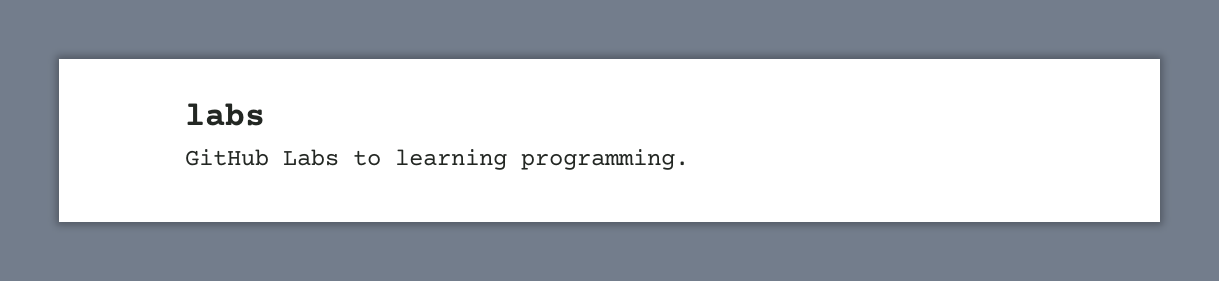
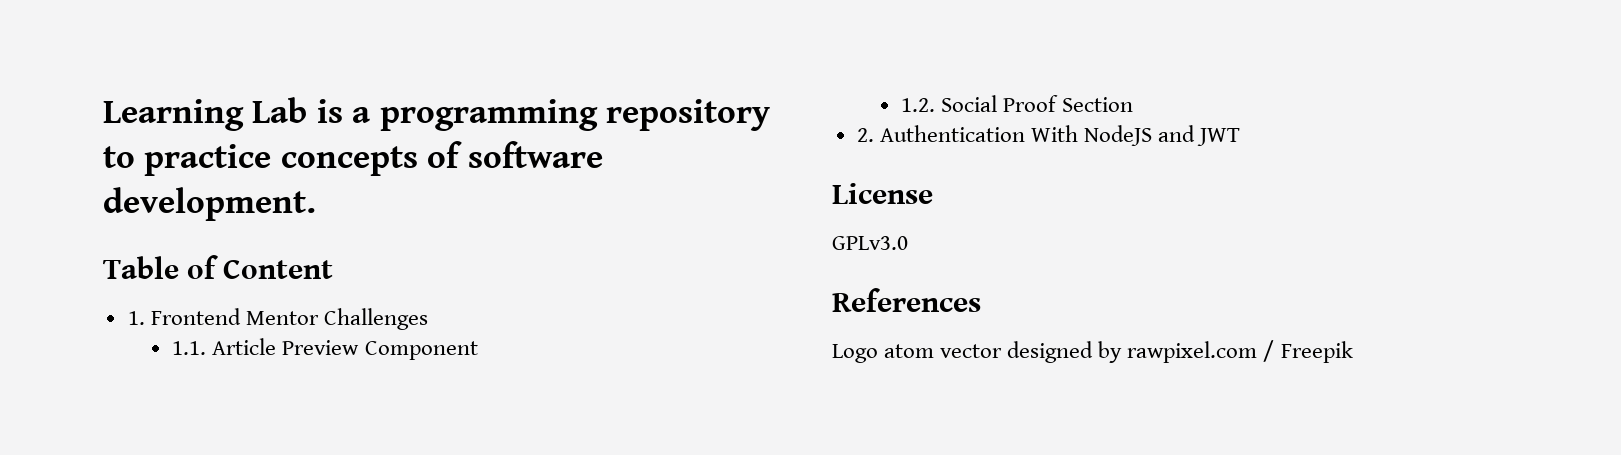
- labs
- GitHub Labs to learning programming.
+ Learning Lab is a programming repository to practice concepts of software development.
+ Table of Content
+ 1. Frontend Mentor Challenges
+ 1.1. Article Preview Component
+ 1.2. Social Proof Section
+ 2. Authentication With NodeJS and JWT
+ License
+ GPLv3.0
+ References
+ Logo atom vector designed by rawpixel.com / Freepik

